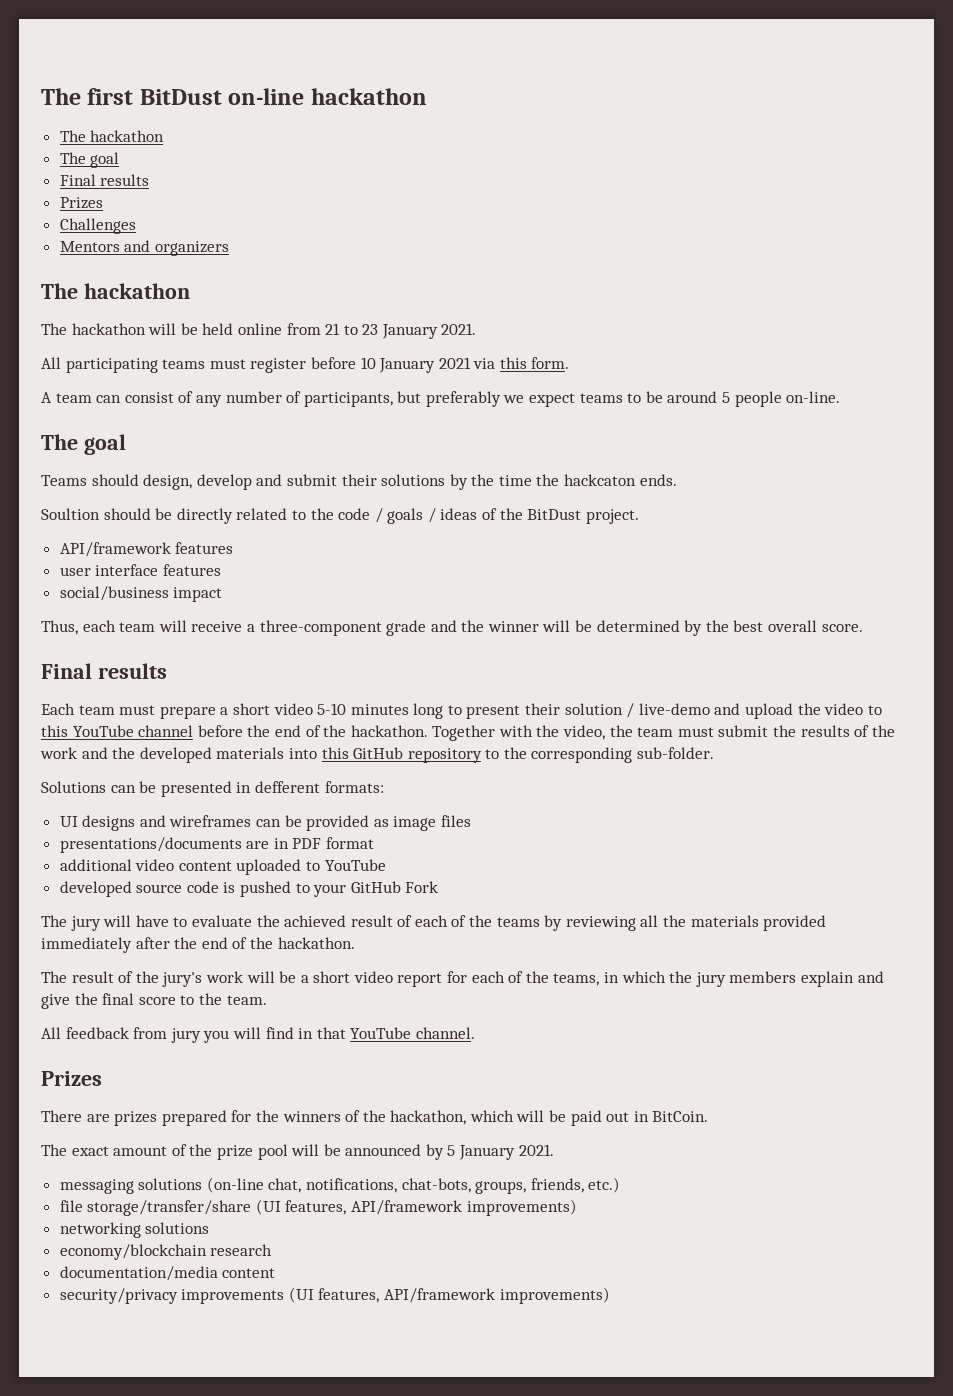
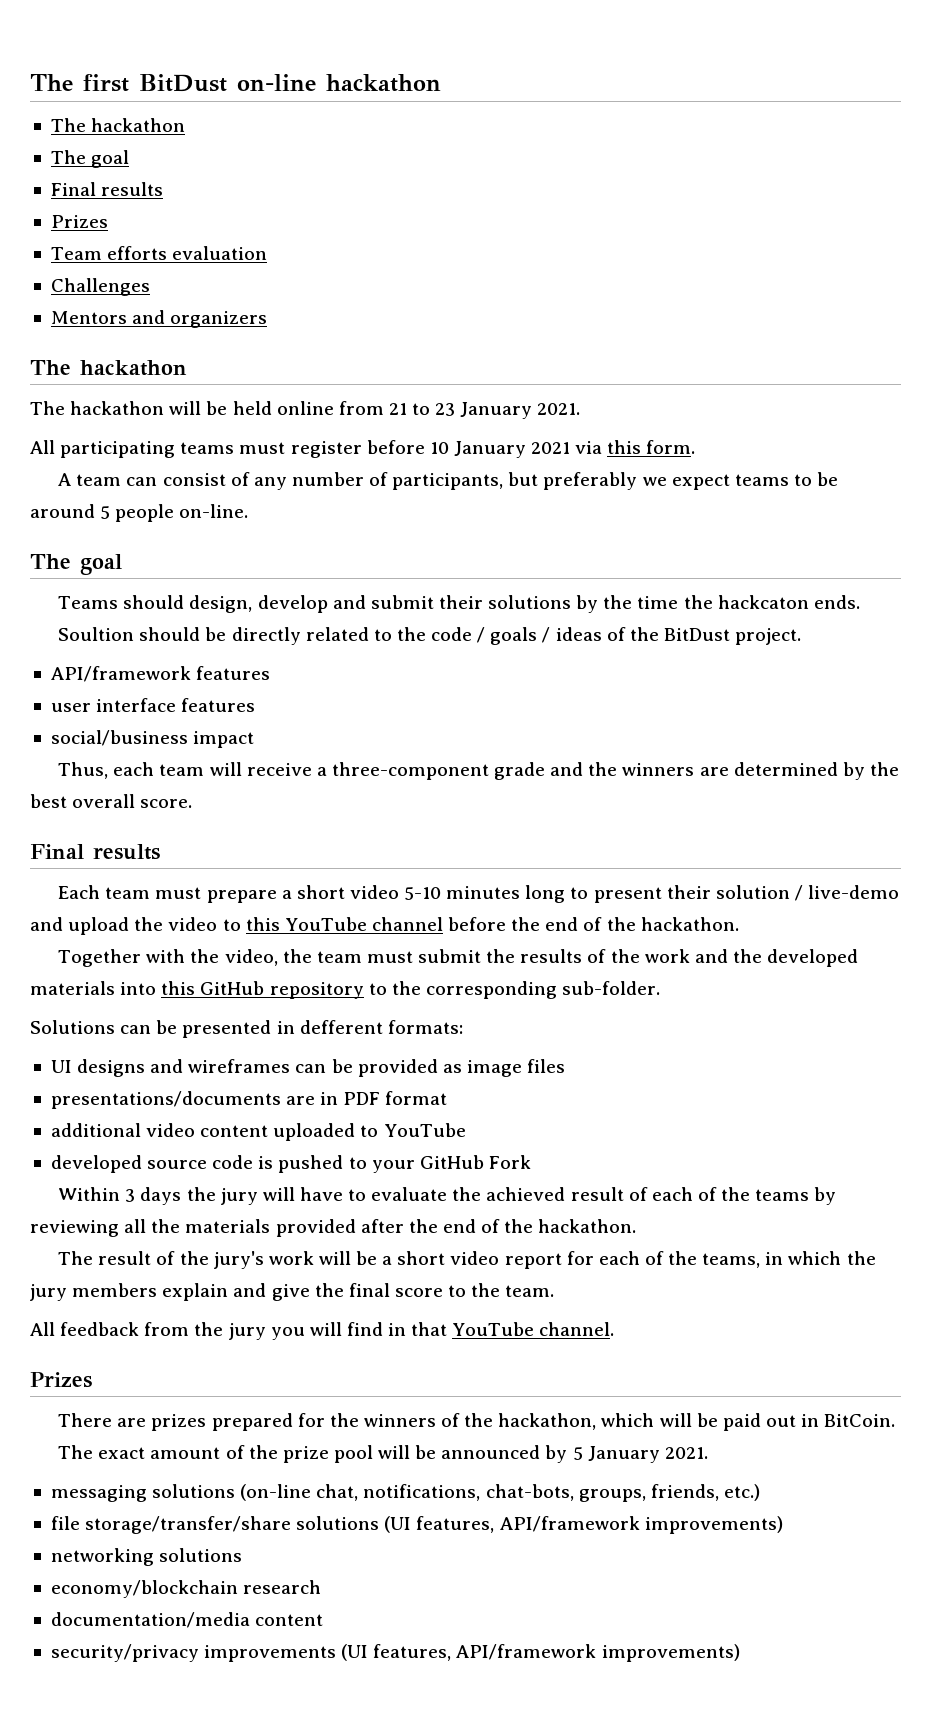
+ Team efforts evaluation
- Thus, each team will receive a three-component grade and the winner will be determined by the best overall score.
+ Thus, each team will receive a three-component grade and the winners are determined by the best overall score.
- Each team must prepare a short video 5-10 minutes long to present their solution / live-demo and upload the video to this YouTube channel before the end of the hackathon. Together with the video, the team must submit the results of the work and the developed materials into this GitHub repository to the corresponding sub-folder.
+ Each team must prepare a short video 5-10 minutes long to present their solution / live-demo and upload the video to this YouTube channel before the end of the hackathon.
+ Together with the video, the team must submit the results of the work and the developed materials into this GitHub repository to the corresponding sub-folder.
- The jury will have to evaluate the achieved result of each of the teams by reviewing all the materials provided immediately after the end of the hackathon.
+ Within 3 days the jury will have to evaluate the achieved result of each of the teams by reviewing all the materials provided after the end of the hackathon.
- All feedback from jury you will find in that YouTube channel.
+ All feedback from the jury you will find in that YouTube channel.
- file storage/transfer/share (UI features, API/framework improvements)
+ file storage/transfer/share solutions (UI features, API/framework improvements)

